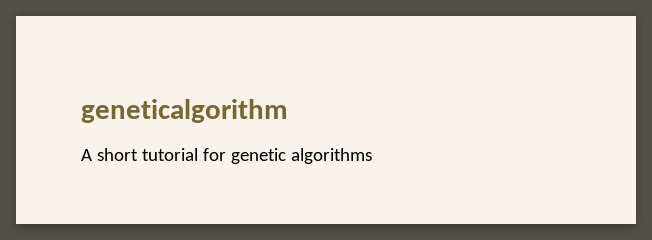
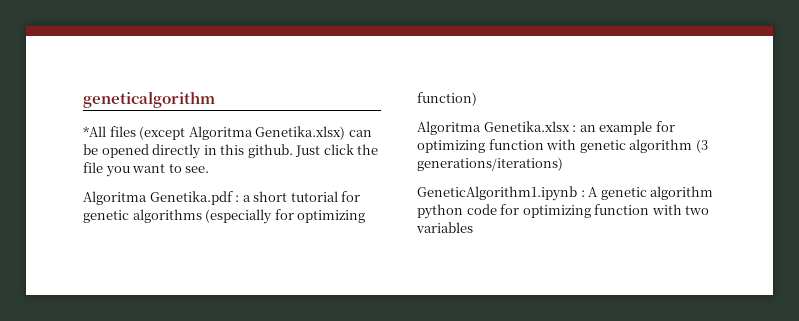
- A short tutorial for genetic algorithms
+ *All files (except Algoritma Genetika.xlsx) can be opened directly in this github. Just click the file you want to see.
+ Algoritma Genetika.pdf : a short tutorial for genetic algorithms (especially for optimizing function)
+ Algoritma Genetika.xlsx : an example for optimizing function with genetic algorithm (3 generations/iterations)
+ GeneticAlgorithm1.ipynb : A genetic algorithm python code for optimizing function with two variables

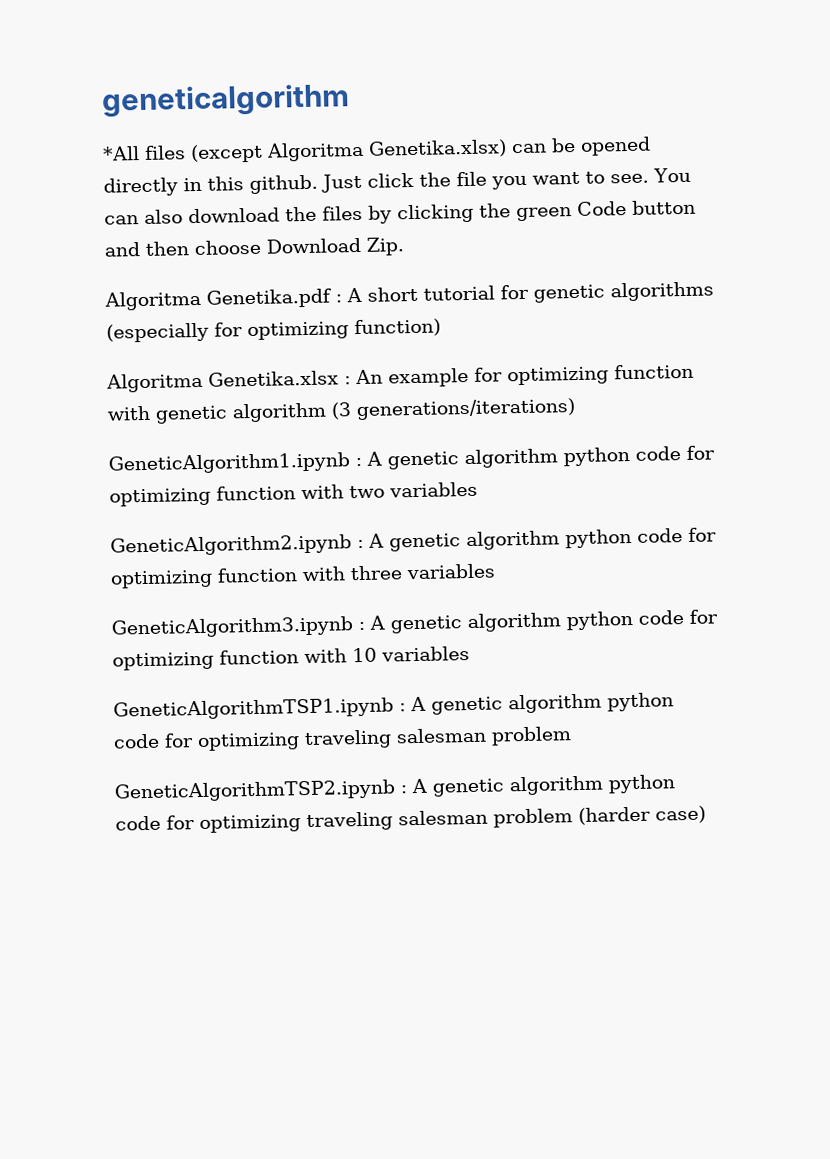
+ You can also download the files by clicking the green Code button and then choose Download Zip.
- Algoritma Genetika.pdf : a short tutorial for genetic algorithms (especially for optimizing function)
+ Algoritma Genetika.pdf : A short tutorial for genetic algorithms (especially for optimizing function)
- Algoritma Genetika.xlsx : an example for optimizing function with genetic algorithm (3 generations/iterations)
+ Algoritma Genetika.xlsx : An example for optimizing function with genetic algorithm (3 generations/iterations)
+ GeneticAlgorithm2.ipynb : A genetic algorithm python code for optimizing function with three variables
+ GeneticAlgorithm3.ipynb : A genetic algorithm python code for optimizing function with 10 variables
+ GeneticAlgorithmTSP1.ipynb : A genetic algorithm python code for optimizing traveling salesman problem
+ GeneticAlgorithmTSP2.ipynb : A genetic algorithm python code for optimizing traveling salesman problem (harder case)

